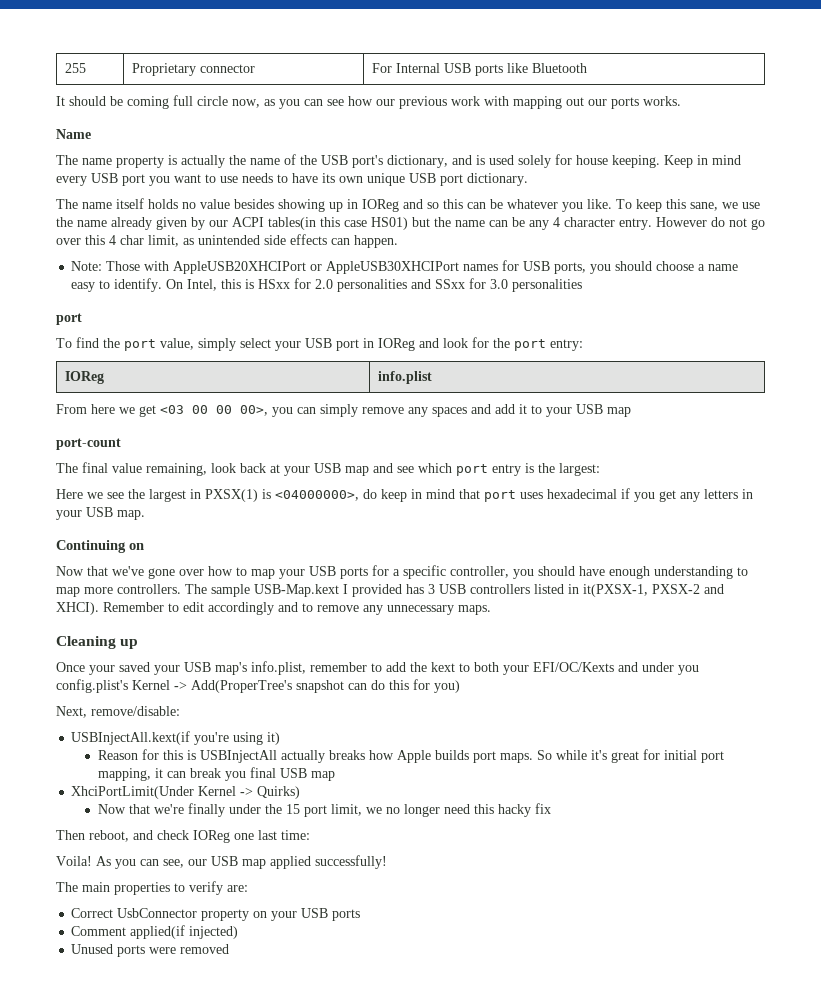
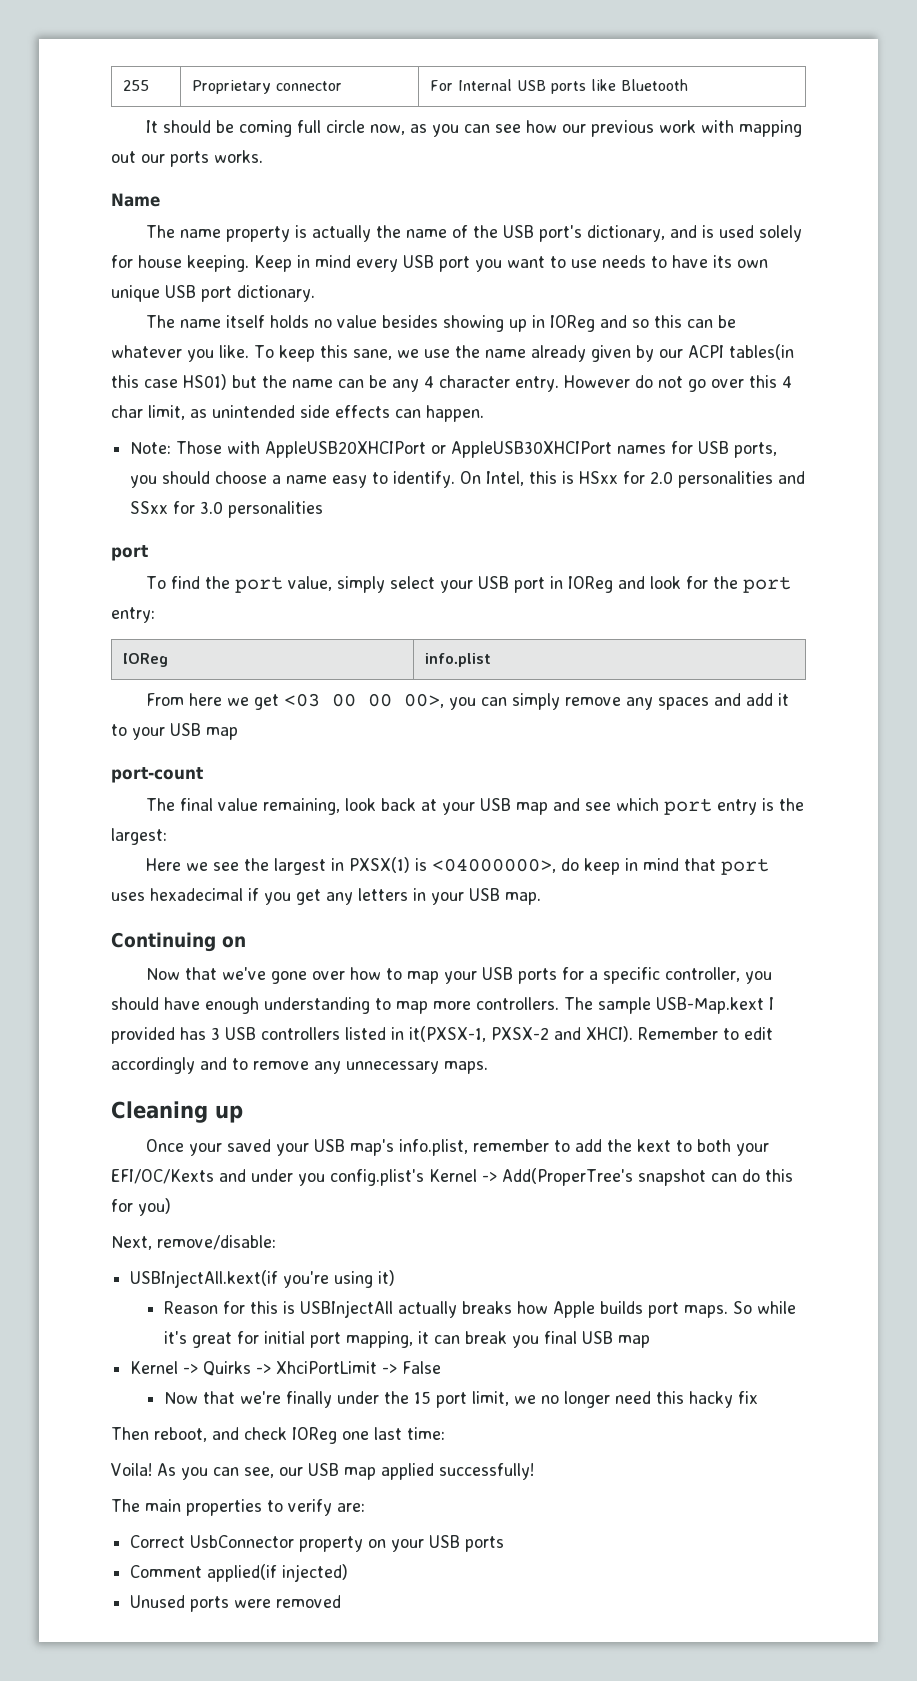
- XhciPortLimit(Under Kernel -> Quirks)
+ Kernel -> Quirks -> XhciPortLimit -> False

